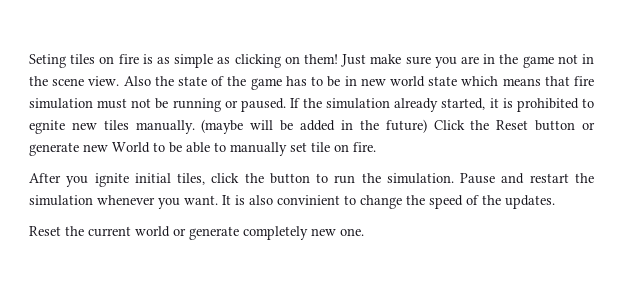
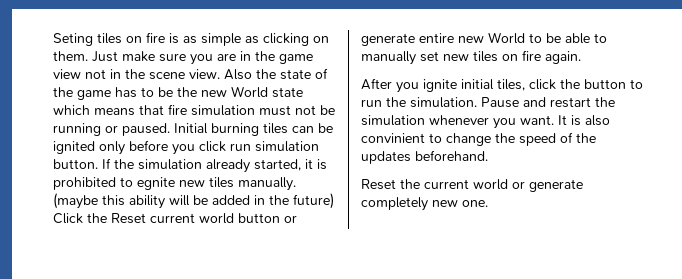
- Seting tiles on fire is as simple as clicking on them!
+ Seting tiles on fire is as simple as clicking on them.
- Just make sure you are in the game not in the scene view.
+ Just make sure you are in the game view not in the scene view.
- Also the state of the game has to be in new world state which means that fire simulation must not be running or paused.
+ Also the state of the game has to be the new World state which means that fire simulation must not be running or paused.
+ Initial burning tiles can be ignited only before you click run simulation button.
- (maybe will be added in the future) Click the Reset button or generate new World to be able to manually set tile on fire.
+ (maybe this ability will be added in the future) Click the Reset current world button or generate entire new World to be able to manually set new tiles on fire again.
- It is also convinient to change the speed of the updates.
+ It is also convinient to change the speed of the updates beforehand.

